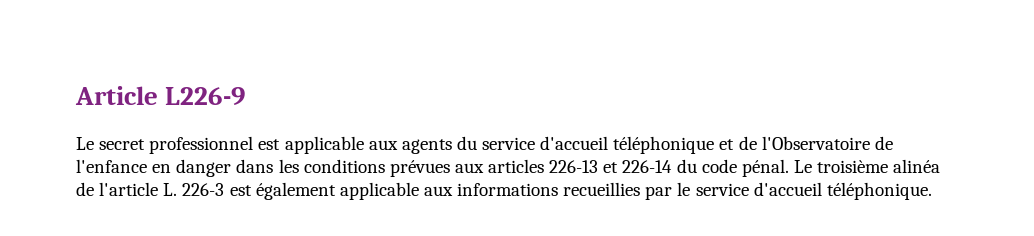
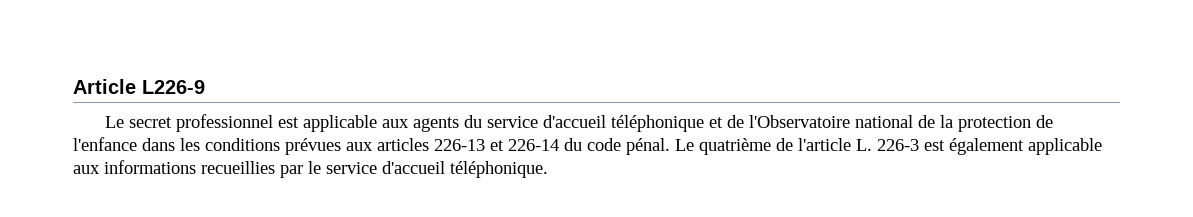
- Le secret professionnel est applicable aux agents du service d'accueil téléphonique et de l'Observatoire de l'enfance en danger dans les conditions prévues aux articles 226-13 et 226-14 du code pénal.
+ Le secret professionnel est applicable aux agents du service d'accueil téléphonique et de l'Observatoire national de la protection de l'enfance dans les conditions prévues aux articles 226-13 et 226-14 du code pénal.
- Le troisième alinéa de l'article L. 226-3 est également applicable aux informations recueillies par le service d'accueil téléphonique.
+ Le quatrième de l'article L. 226-3 est également applicable aux informations recueillies par le service d'accueil téléphonique.

